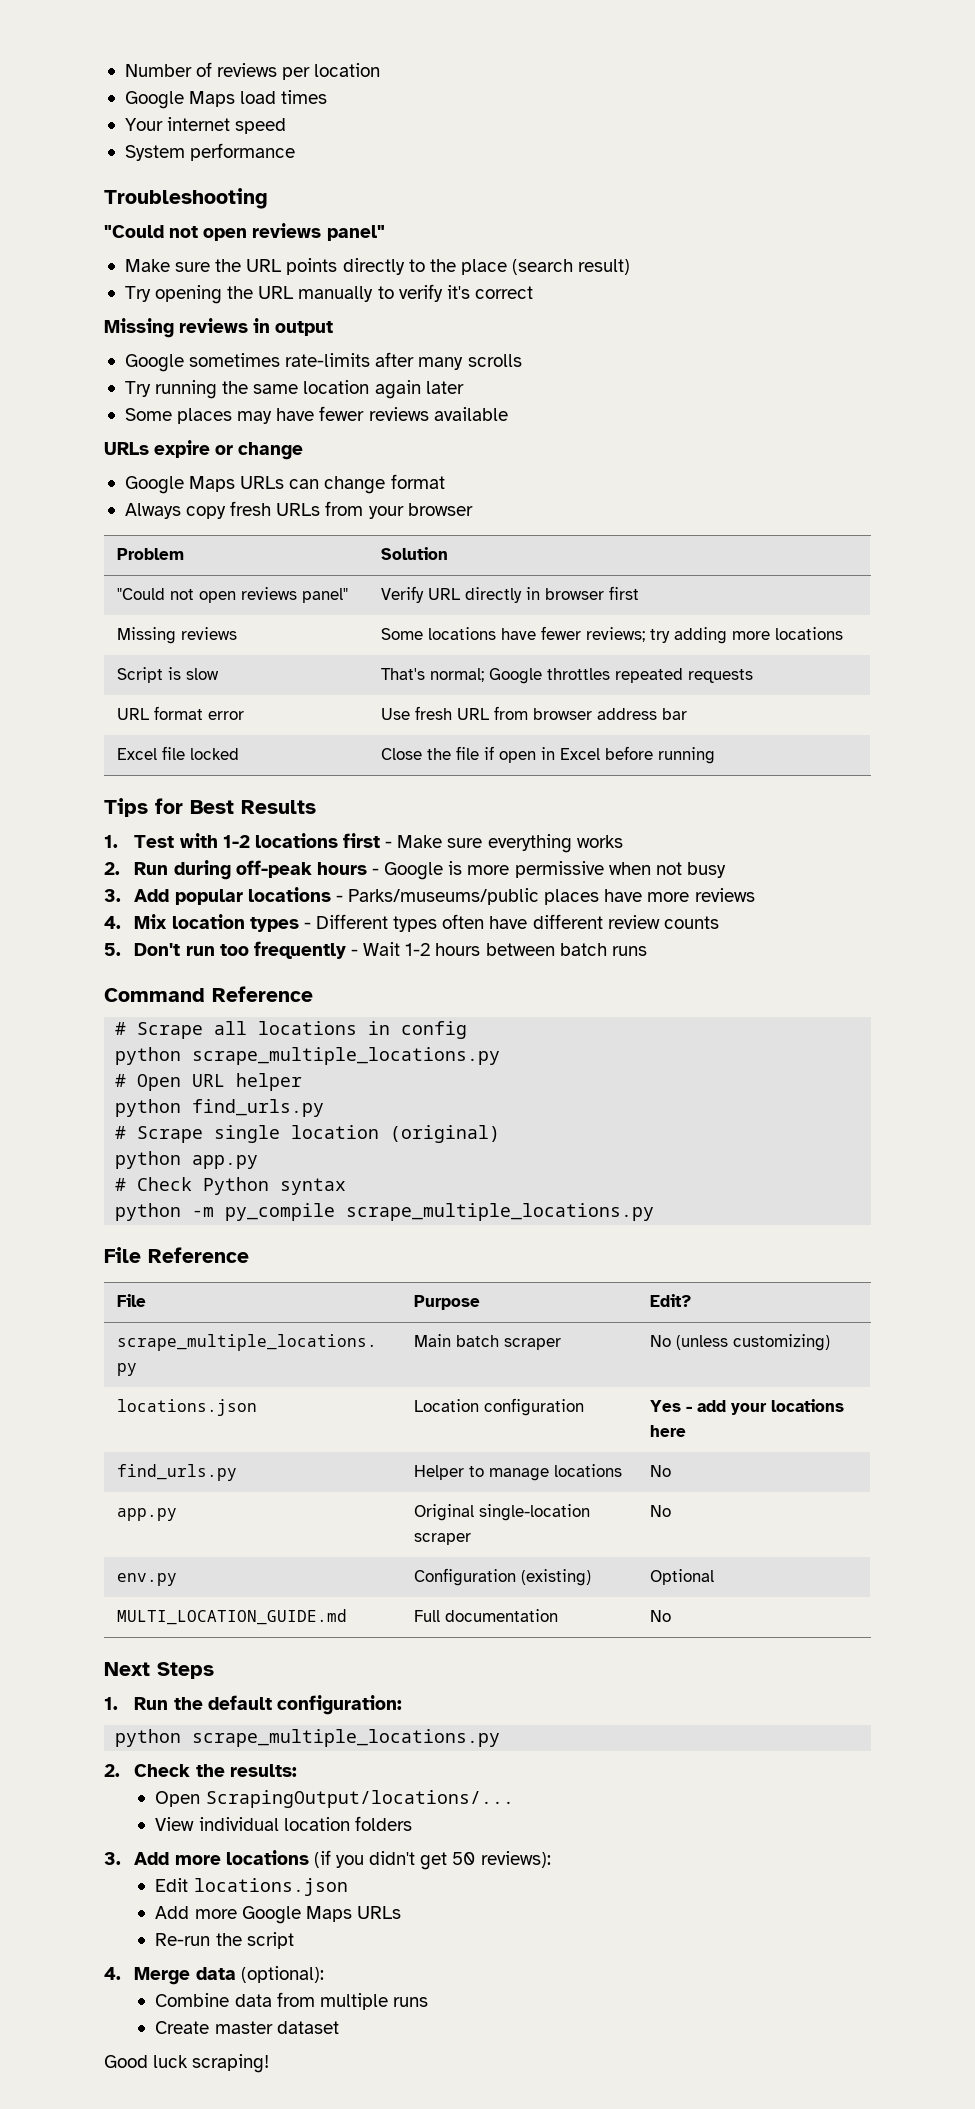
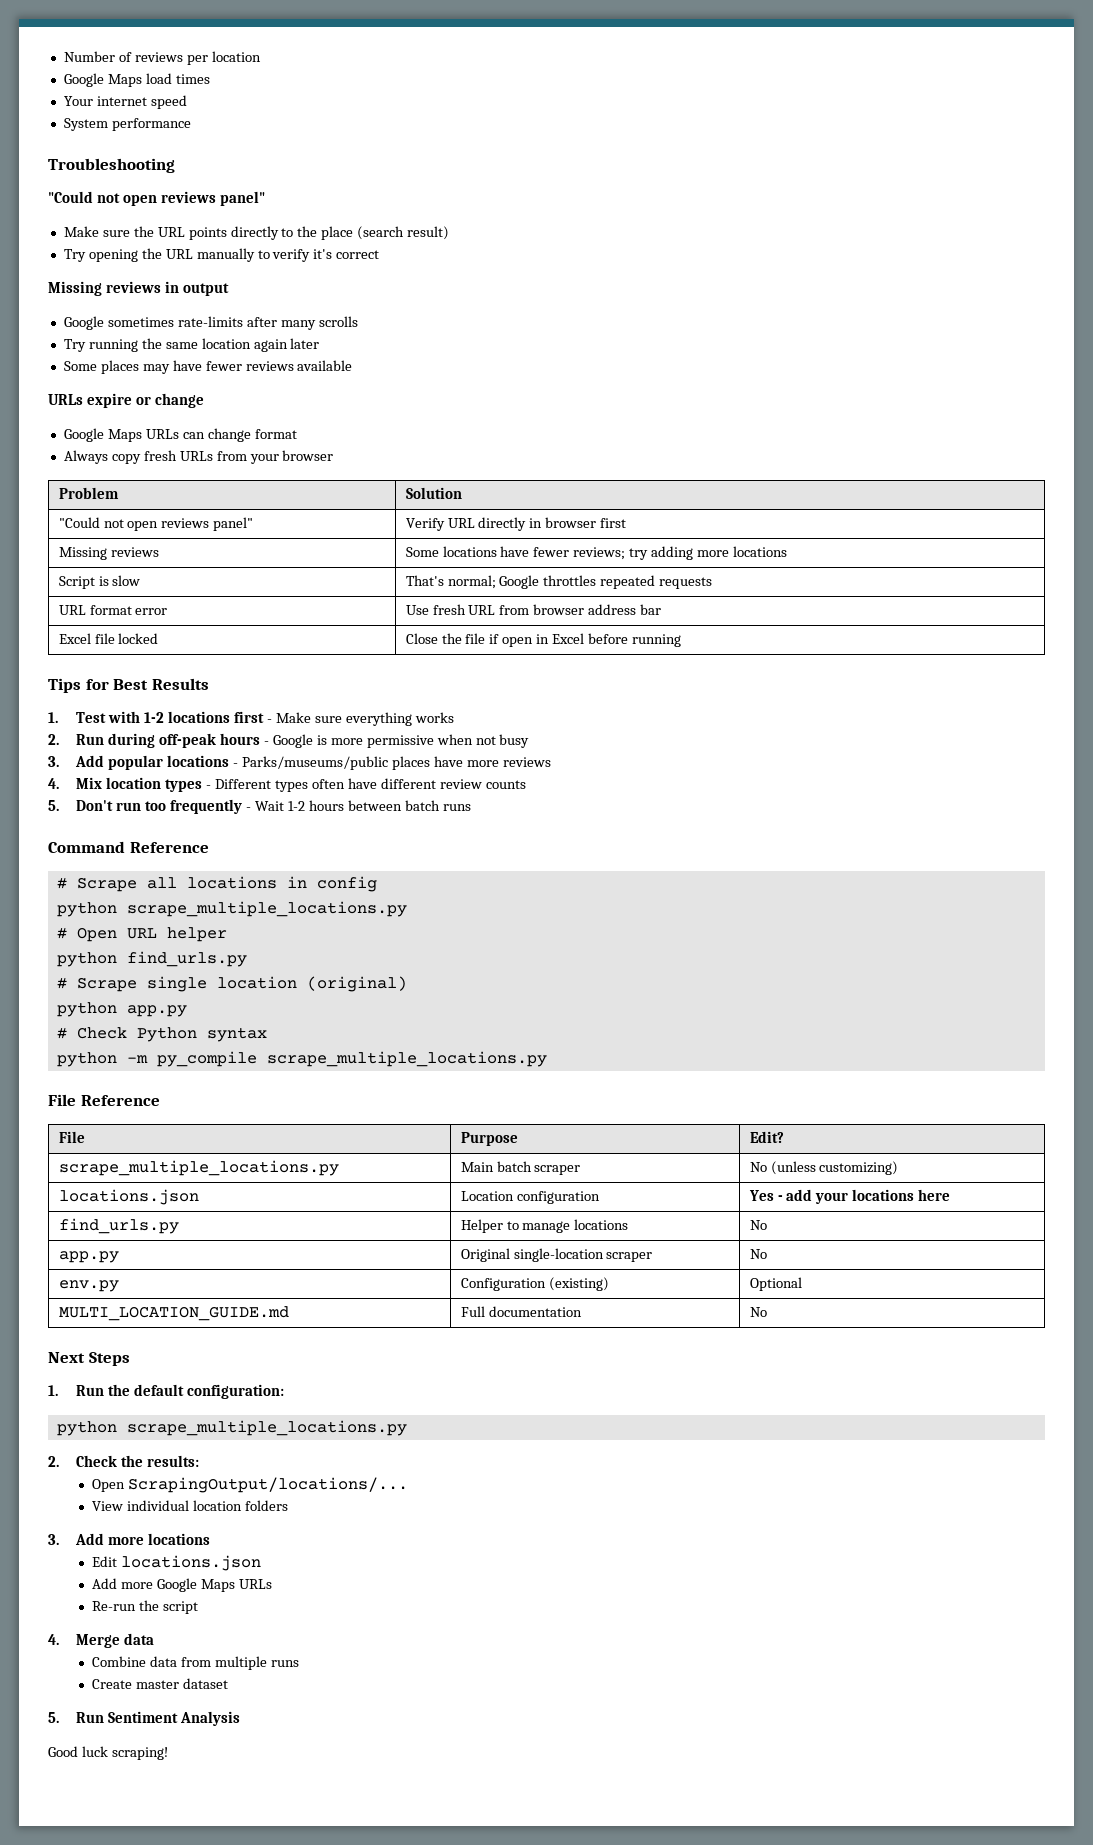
- 3. Add more locations (if you didn't get 50 reviews):
+ 3. Add more locations
- 4. Merge data (optional):
+ 4. Merge data
+ 5. Run Sentiment Analysis

